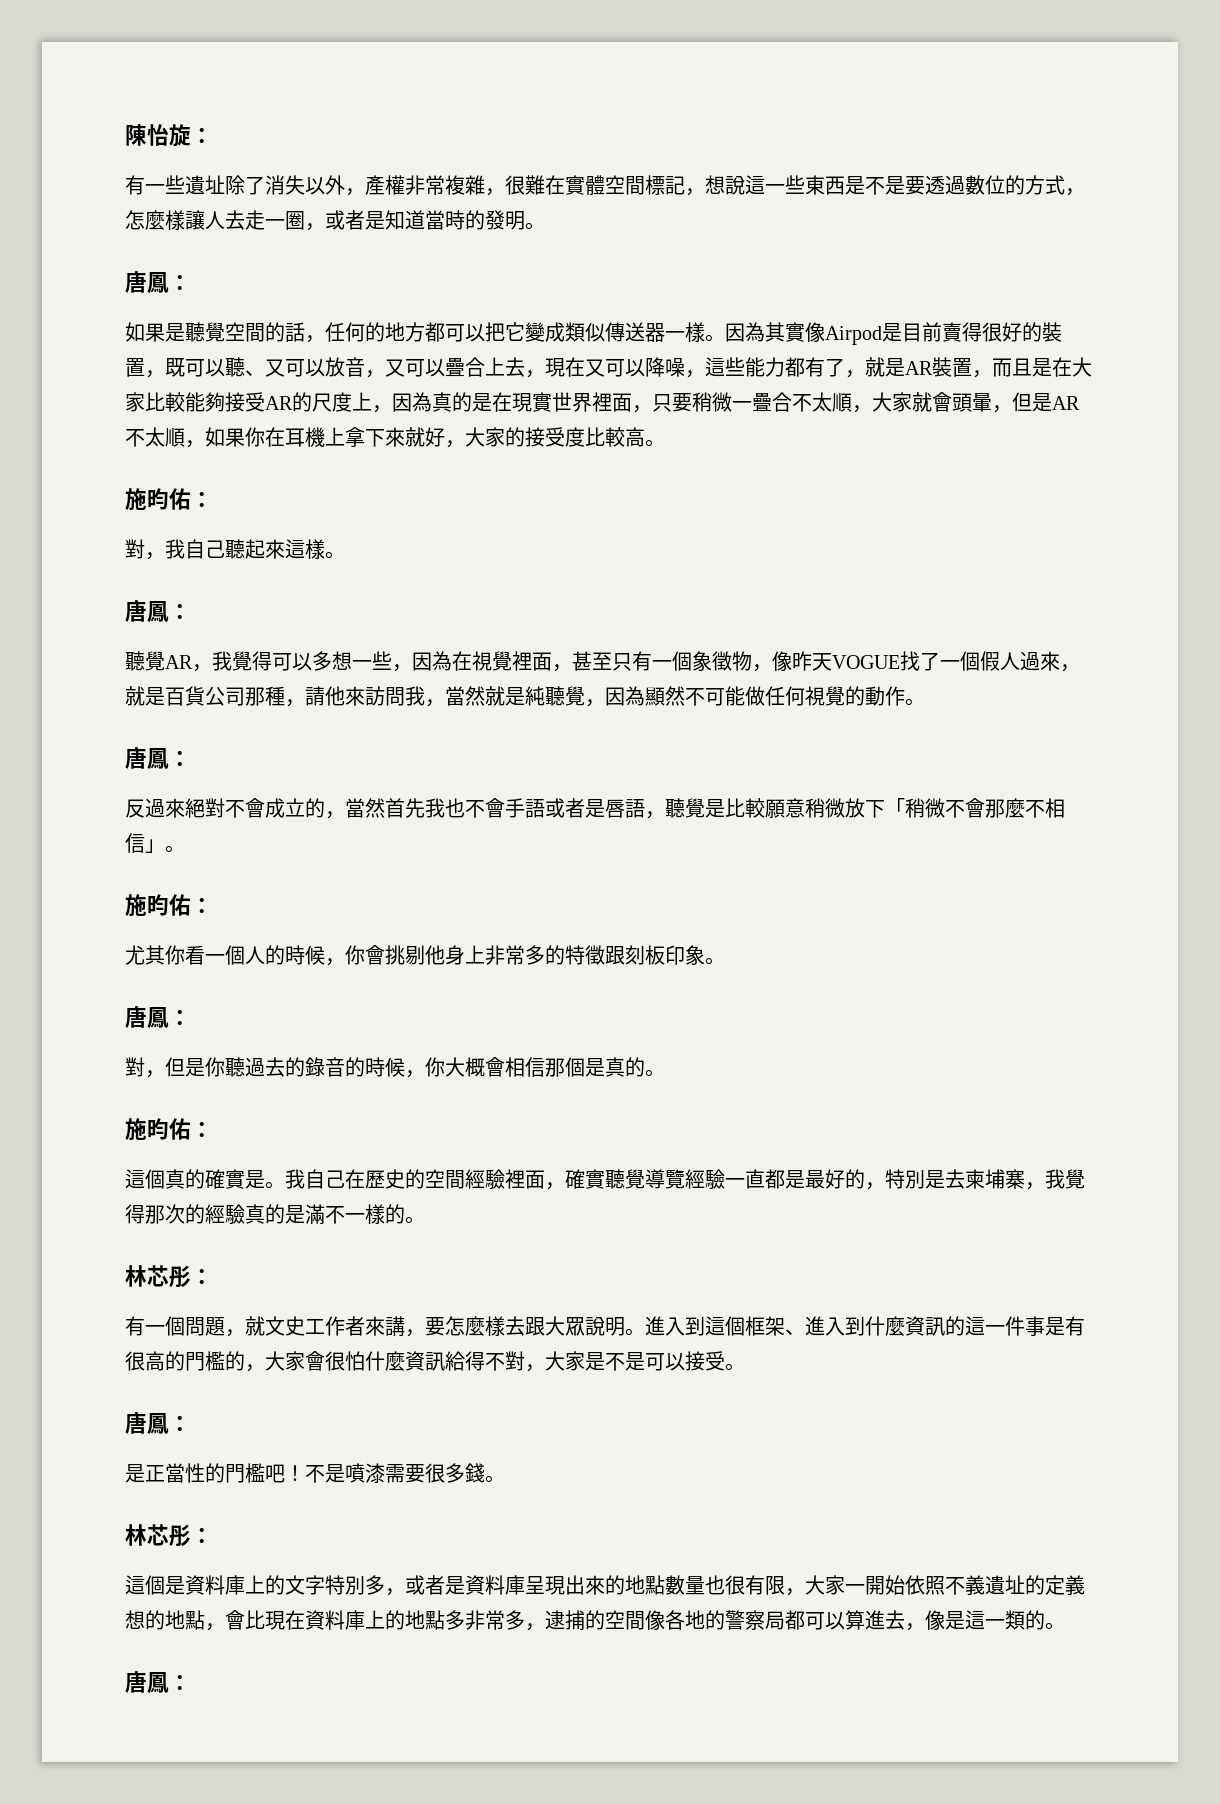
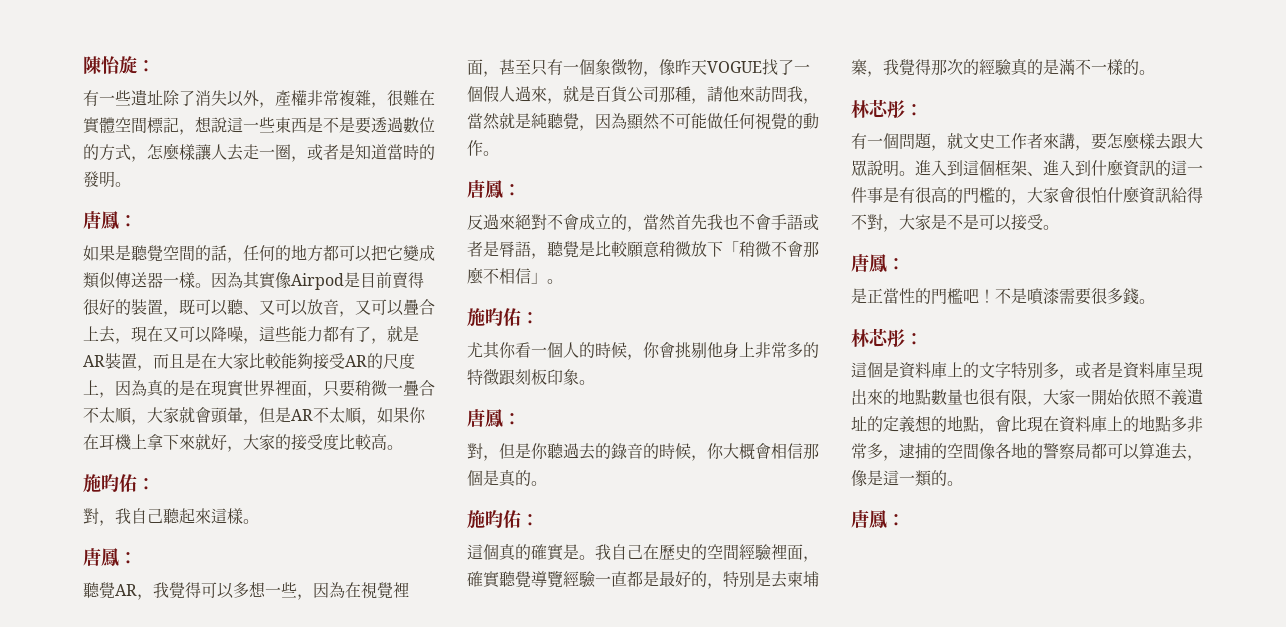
- 反過來絕對不會成立的，當然首先我也不會手語或者是唇語，聽覺是比較願意稍微放下「稍微不會那麼不相信」。
+ 反過來絕對不會成立的，當然首先我也不會手語或者是脣語，聽覺是比較願意稍微放下「稍微不會那麼不相信」。

